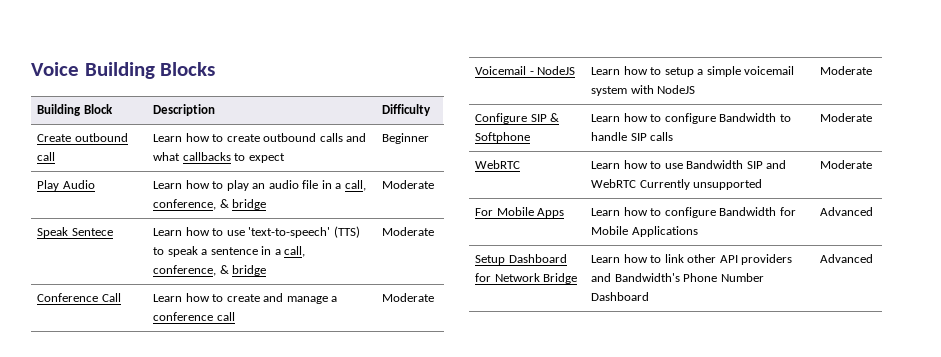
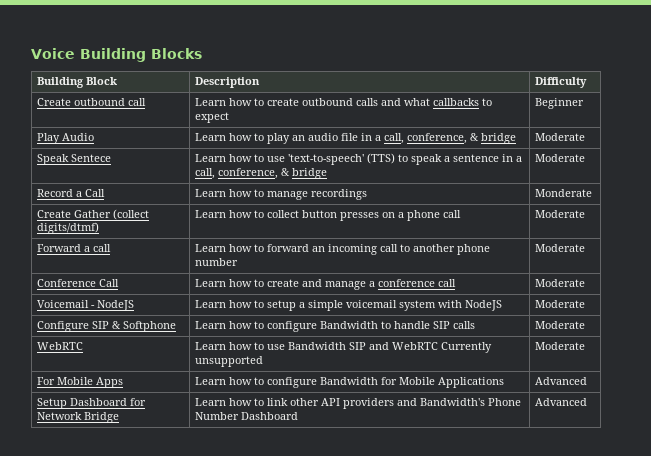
+ Record a Call | Learn how to manage recordings | Monderate
+ Create Gather (collect digits/dtmf) | Learn how to collect button presses on a phone call | Moderate
+ Forward a call | Learn how to forward an incoming call to another phone number | Moderate

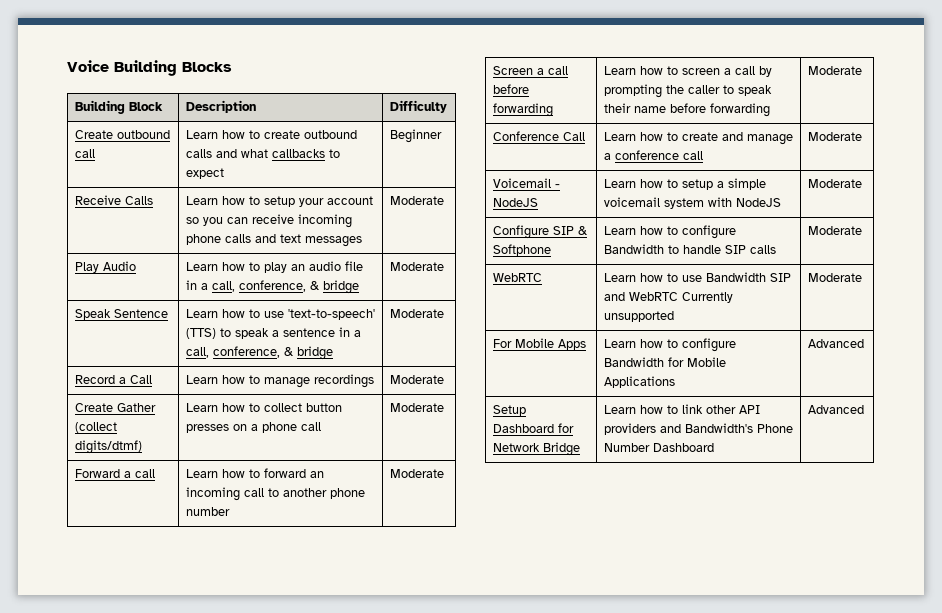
+ Receive Calls | Learn how to setup your account so you can receive incoming phone calls and text messages | Moderate
- Speak Sentece | Learn how to use 'text-to-speech' (TTS) to speak a sentence in a call, conference, & bridge | Moderate
+ Speak Sentence | Learn how to use 'text-to-speech' (TTS) to speak a sentence in a call, conference, & bridge | Moderate
- Record a Call | Learn how to manage recordings | Monderate
+ Record a Call | Learn how to manage recordings | Moderate
+ Screen a call before forwarding | Learn how to screen a call by prompting the caller to speak their name before forwarding | Moderate

